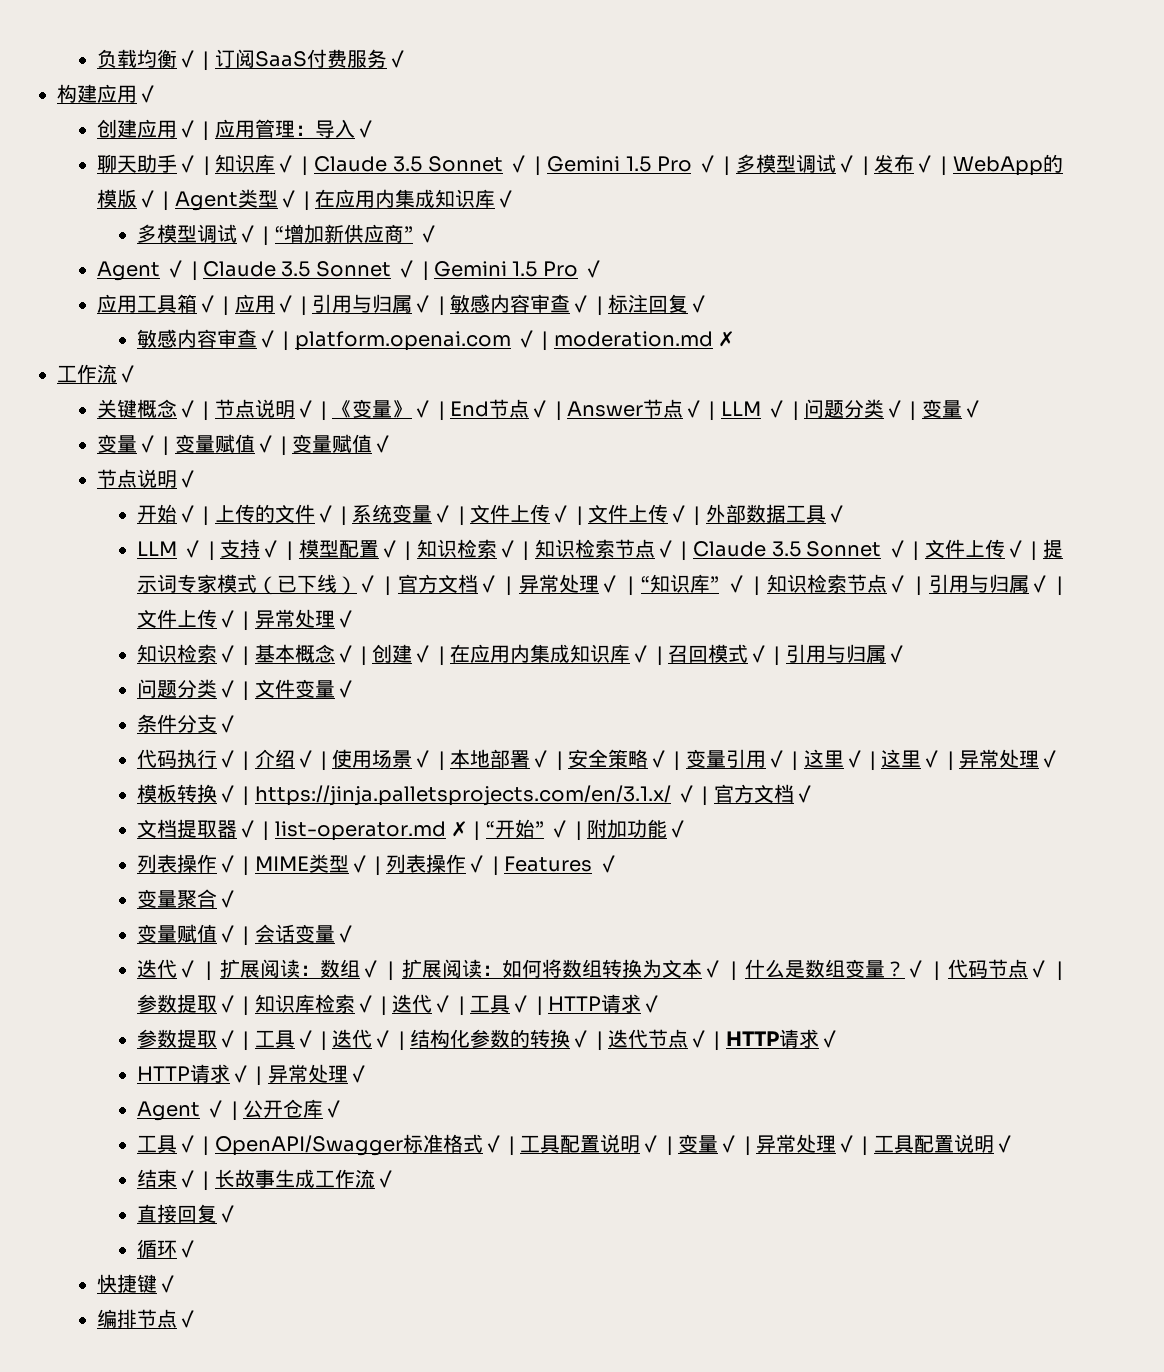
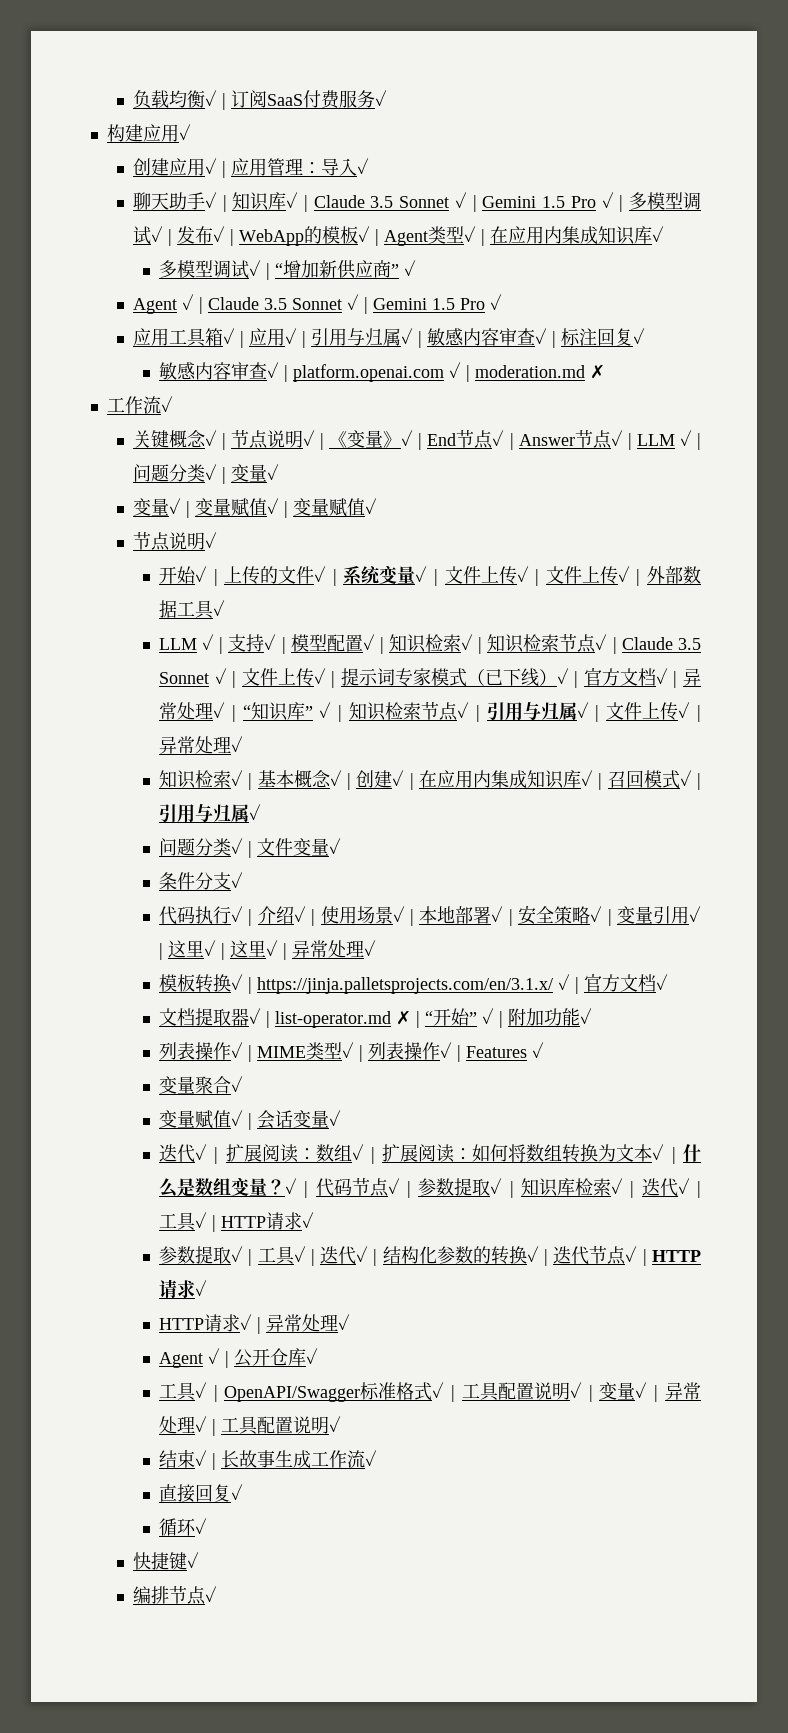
- 聊天助手✓ | 知识库✓ | Claude 3.5 Sonnet ✓ | Gemini 1.5 Pro ✓ | 多模型调试✓ | 发布✓ | WebApp的模版✓ | Agent类型✓ | 在应用内集成知识库✓
+ 聊天助手✓ | 知识库✓ | Claude 3.5 Sonnet ✓ | Gemini 1.5 Pro ✓ | 多模型调试✓ | 发布✓ | WebApp的模板✓ | Agent类型✓ | 在应用内集成知识库✓

